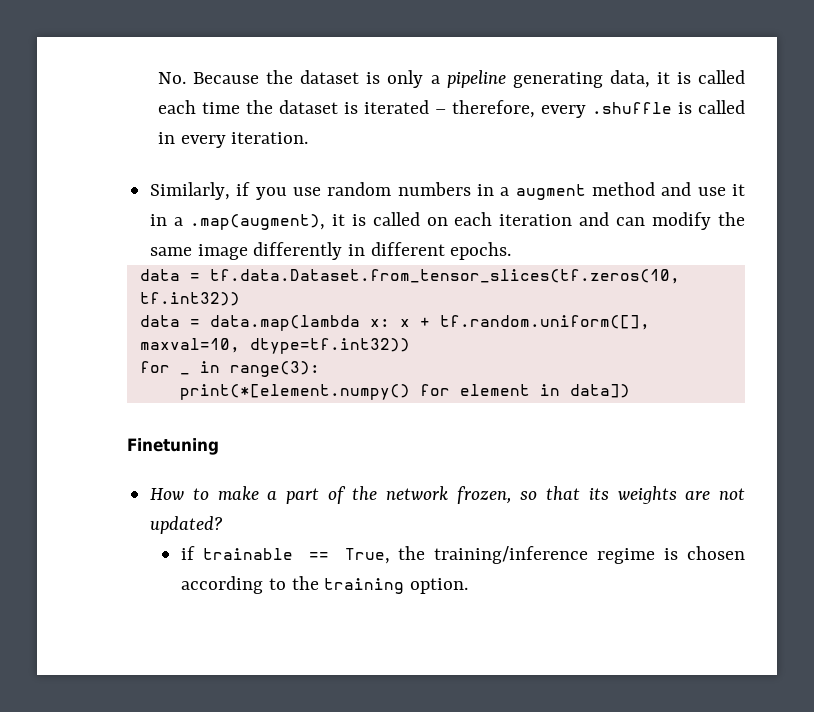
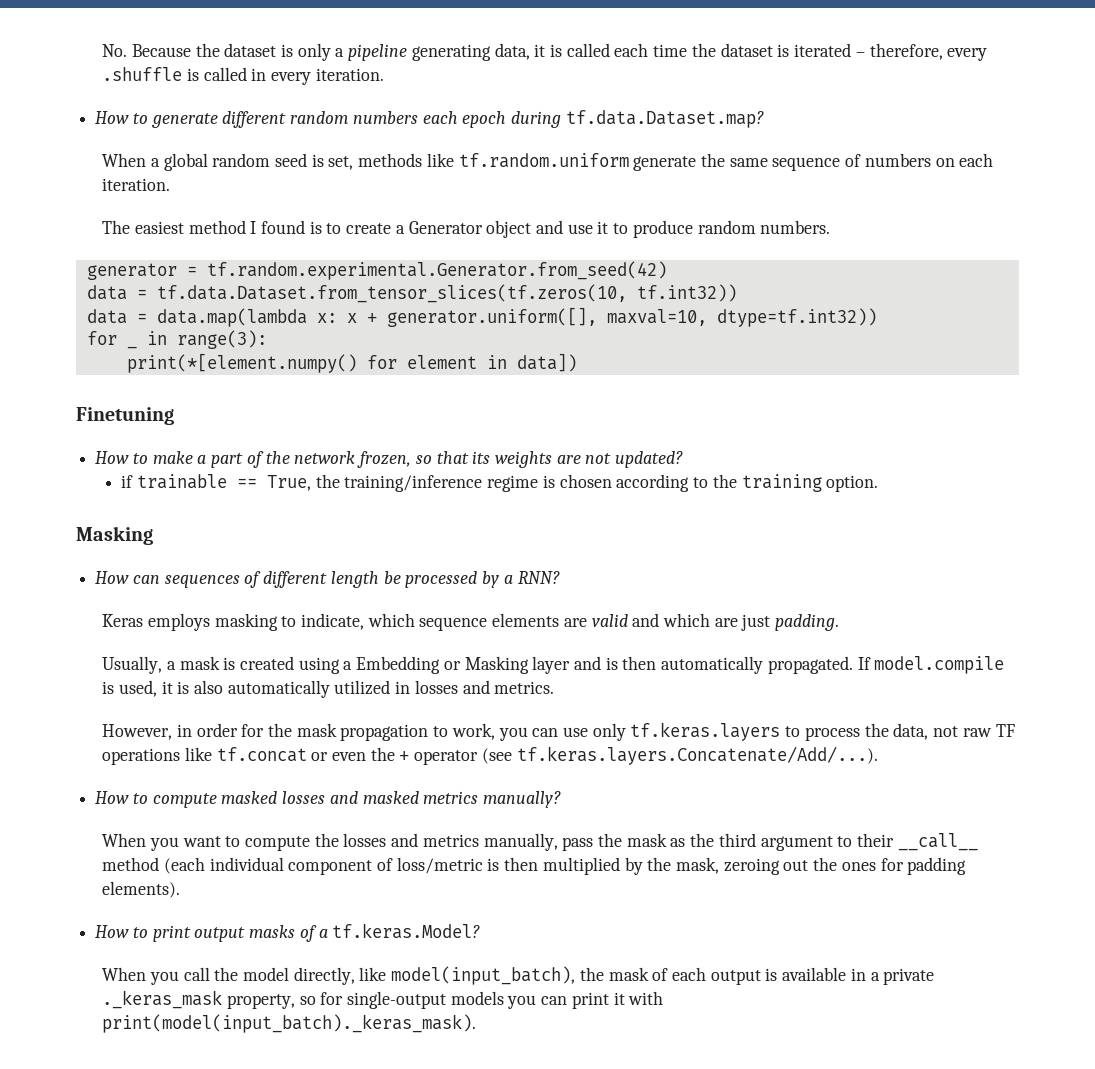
- Similarly, if you use random numbers in a augment method and use it in a .map(augment), it is called on each iteration and can modify the same image differently in different epochs.
+ How to generate different random numbers each epoch during tf.data.Dataset.map?
+ When a global random seed is set, methods like tf.random.uniform generate the same sequence of numbers on each iteration.
+ The easiest method I found is to create a Generator object and use it to produce random numbers.
+ generator = tf.random.experimental.Generator.from_seed(42)
- data = data.map(lambda x: x + tf.random.uniform([], maxval=10, dtype=tf.int32))
+ data = data.map(lambda x: x + generator.uniform([], maxval=10, dtype=tf.int32))
  if trainable == True, the training/inference regime is chosen according to the training option.
+ Masking
+ How can sequences of different length be processed by a RNN?
+ Keras employs masking to indicate, which sequence elements are valid and which are just padding.
+ Usually, a mask is created using a Embedding or Masking layer and is then automatically propagated. If model.compile is used, it is also automatically utilized in losses and metrics.
+ However, in order for the mask propagation to work, you can use only tf.keras.layers to process the data, not raw TF operations like tf.concat or even the + operator (see tf.keras.layers.Concatenate/Add/...).
+ How to compute masked losses and masked metrics manually?
+ When you want to compute the losses and metrics manually, pass the mask as the third argument to their __call__ method (each individual component of loss/metric is then multiplied by the mask, zeroing out the ones for padding elements).
+ How to print output masks of a tf.keras.Model?
+ When you call the model directly, like model(input_batch), the mask of each output is available in a private ._keras_mask property, so for single-output models you can print it with print(model(input_batch)._keras_mask).

